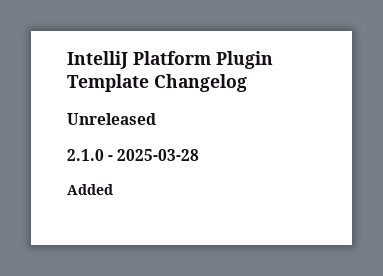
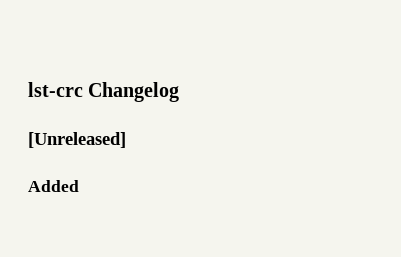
- IntelliJ Platform Plugin Template Changelog
- Unreleased
- 2.1.0 - 2025-03-28
+ lst-crc Changelog
+ [Unreleased]

